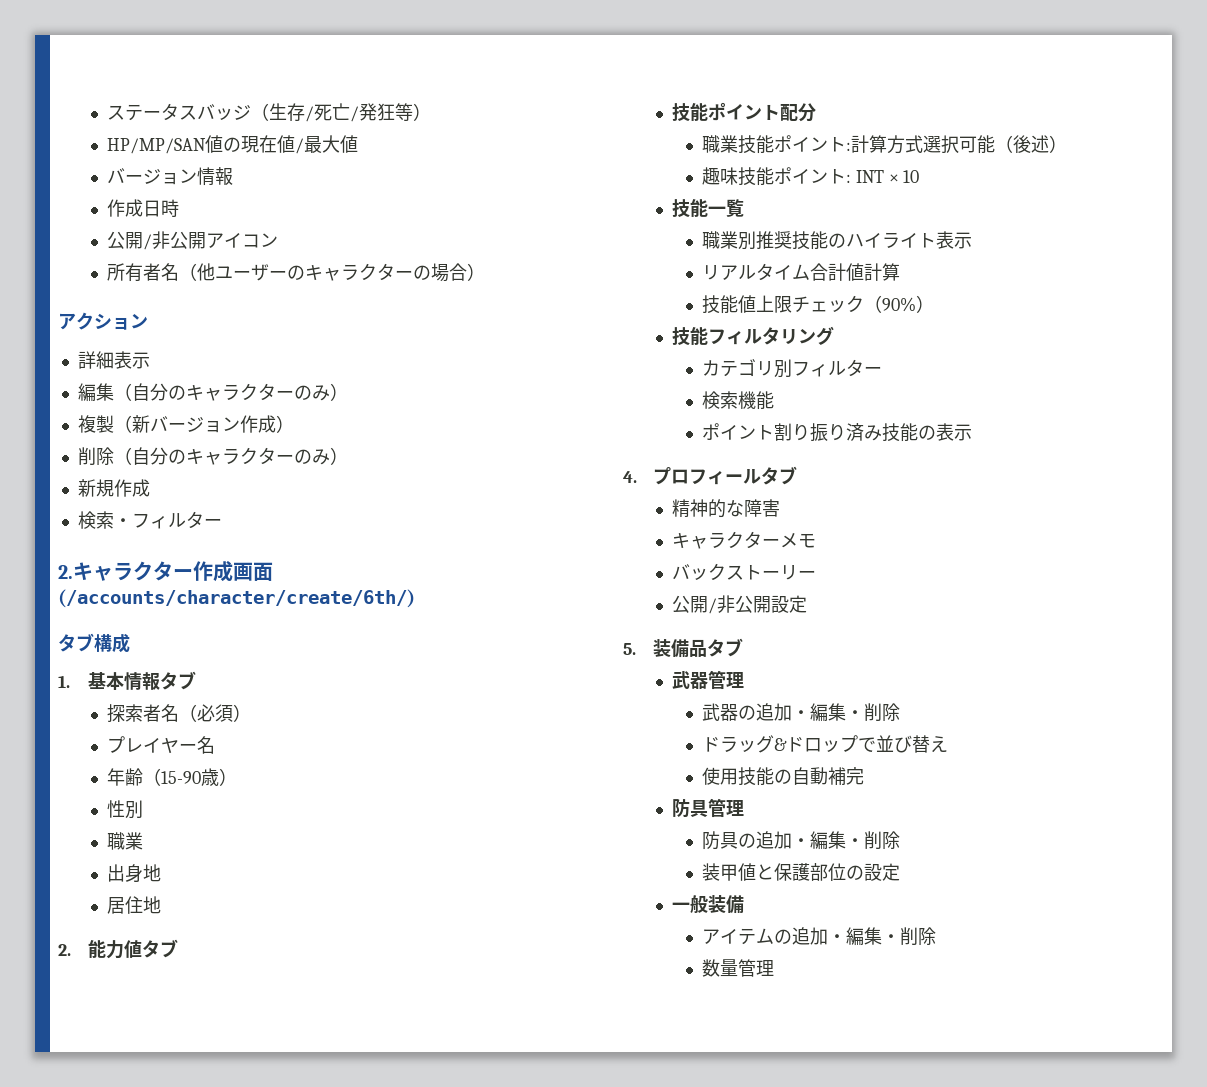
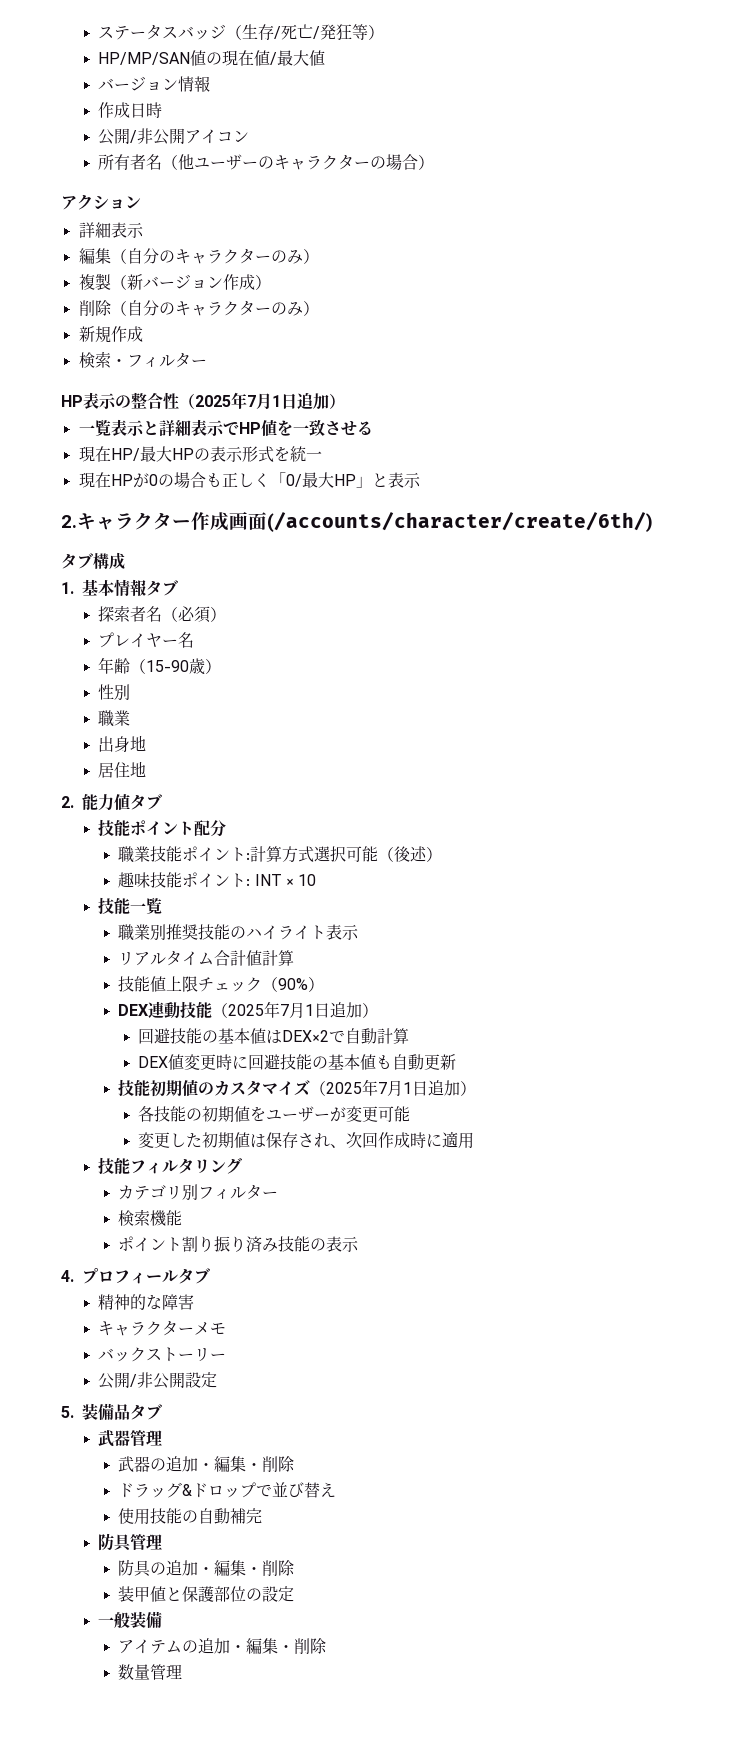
+ HP表示の整合性（2025年7月1日追加）
+ 一覧表示と詳細表示でHP値を一致させる
+ 現在HP/最大HPの表示形式を統一
+ 現在HPが0の場合も正しく「0/最大HP」と表示
+ DEX連動技能（2025年7月1日追加）
+ 回避技能の基本値はDEX×2で自動計算
+ DEX値変更時に回避技能の基本値も自動更新
+ 技能初期値のカスタマイズ（2025年7月1日追加）
+ 各技能の初期値をユーザーが変更可能
+ 変更した初期値は保存され、次回作成時に適用

